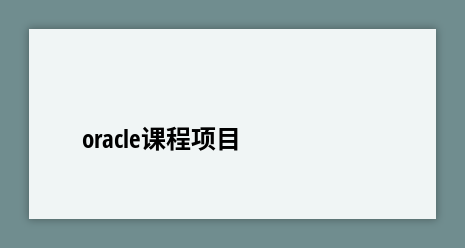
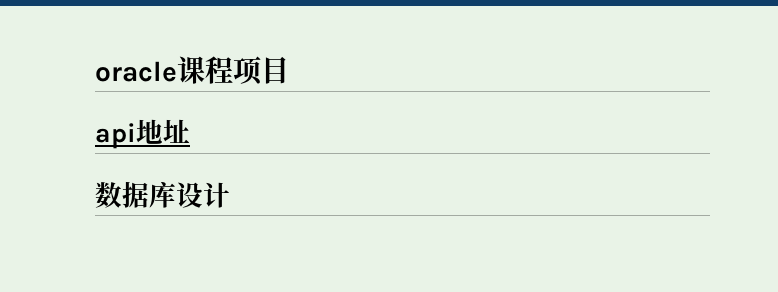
+ api地址
+ 数据库设计

